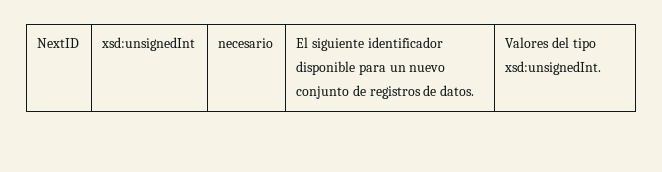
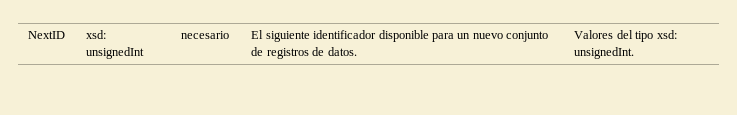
- NextID | xsd:unsignedInt | necesario | El siguiente identificador disponible para un nuevo conjunto de registros de datos. | Valores del tipo xsd:unsignedInt.
+ NextID | xsd: unsignedInt | necesario | El siguiente identificador disponible para un nuevo conjunto de registros de datos. | Valores del tipo xsd: unsignedInt.

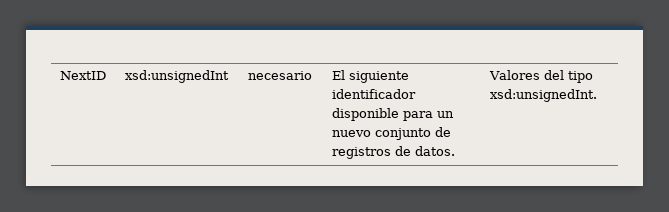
- NextID | xsd: unsignedInt | necesario | El siguiente identificador disponible para un nuevo conjunto de registros de datos. | Valores del tipo xsd: unsignedInt.
+ NextID | xsd:unsignedInt | necesario | El siguiente identificador disponible para un nuevo conjunto de registros de datos. | Valores del tipo xsd:unsignedInt.

